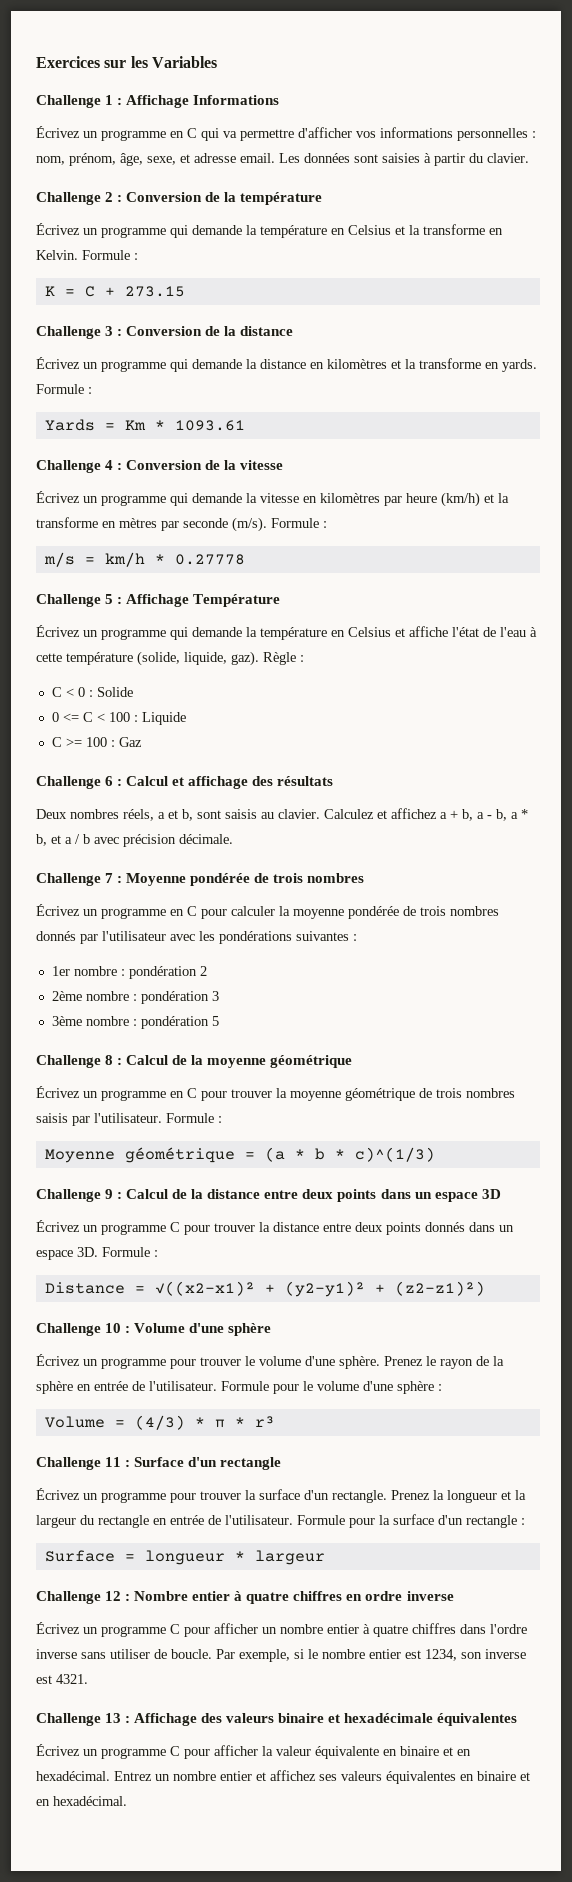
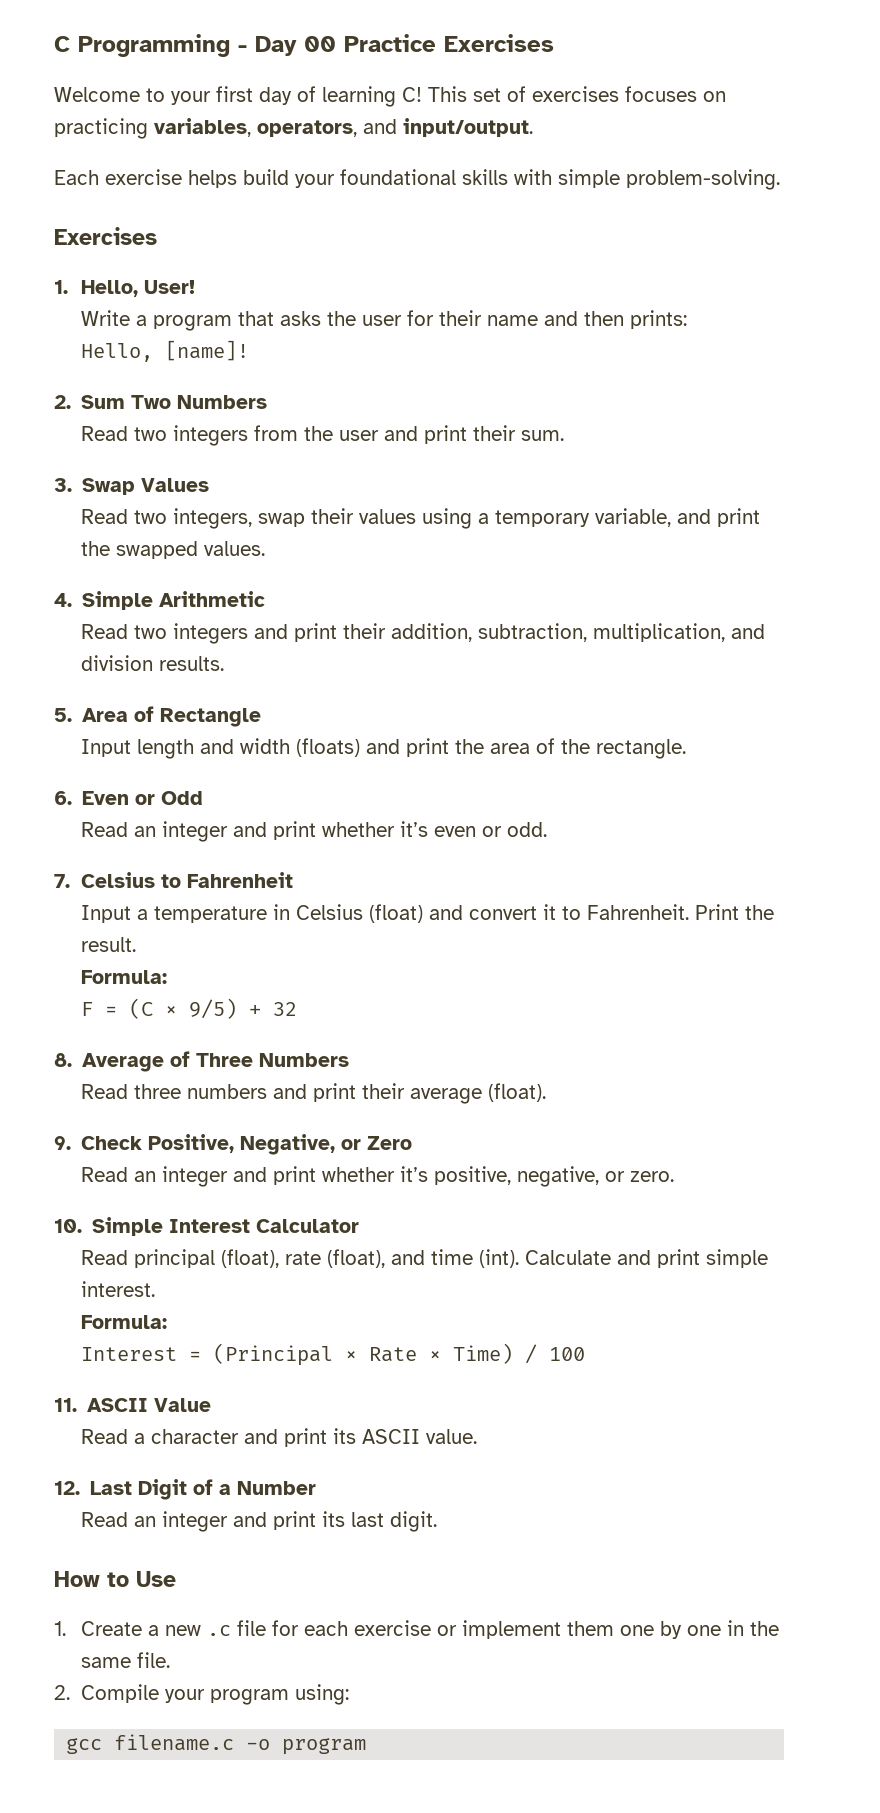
- Exercices sur les Variables
- Challenge 1 : Affichage Informations
- Écrivez un programme en C qui va permettre d'afficher vos informations personnelles : nom, prénom, âge, sexe, et adresse email. Les données sont saisies à partir du clavier.
- Challenge 2 : Conversion de la température
- Écrivez un programme qui demande la température en Celsius et la transforme en Kelvin. Formule :
- K = C + 273.15
- Challenge 3 : Conversion de la distance
- Écrivez un programme qui demande la distance en kilomètres et la transforme en yards. Formule :
- Yards = Km * 1093.61
- Challenge 4 : Conversion de la vitesse
- Écrivez un programme qui demande la vitesse en kilomètres par heure (km/h) et la transforme en mètres par seconde (m/s). Formule :
- m/s = km/h * 0.27778
- Challenge 5 : Affichage Température
- Écrivez un programme qui demande la température en Celsius et affiche l'état de l'eau à cette température (solide, liquide, gaz). Règle :
- C < 0 : Solide
- 0 <= C < 100 : Liquide
- C >= 100 : Gaz
- Challenge 6 : Calcul et affichage des résultats
- Deux nombres réels, a et b, sont saisis au clavier. Calculez et affichez a + b, a - b, a * b, et a / b avec précision décimale.
- Challenge 7 : Moyenne pondérée de trois nombres
- Écrivez un programme en C pour calculer la moyenne pondérée de trois nombres donnés par l'utilisateur avec les pondérations suivantes :
- 1er nombre : pondération 2
- 2ème nombre : pondération 3
- 3ème nombre : pondération 5
- Challenge 8 : Calcul de la moyenne géométrique
- Écrivez un programme en C pour trouver la moyenne géométrique de trois nombres saisis par l'utilisateur. Formule :
- Moyenne géométrique = (a * b * c)^(1/3)
- Challenge 9 : Calcul de la distance entre deux points dans un espace 3D
- Écrivez un programme C pour trouver la distance entre deux points donnés dans un espace 3D. Formule :
- Distance = √((x2-x1)² + (y2-y1)² + (z2-z1)²)
- Challenge 10 : Volume d'une sphère
- Écrivez un programme pour trouver le volume d'une sphère. Prenez le rayon de la sphère en entrée de l'utilisateur. Formule pour le volume d'une sphère :
- Volume = (4/3) * π * r³
- Challenge 11 : Surface d'un rectangle
- Écrivez un programme pour trouver la surface d'un rectangle. Prenez la longueur et la largeur du rectangle en entrée de l'utilisateur. Formule pour la surface d'un rectangle :
- Surface = longueur * largeur
- Challenge 12 : Nombre entier à quatre chiffres en ordre inverse
- Écrivez un programme C pour afficher un nombre entier à quatre chiffres dans l'ordre inverse sans utiliser de boucle. Par exemple, si le nombre entier est 1234, son inverse est 4321.
- Challenge 13 : Affichage des valeurs binaire et hexadécimale équivalentes
- Écrivez un programme C pour afficher la valeur équivalente en binaire et en hexadécimal. Entrez un nombre entier et affichez ses valeurs équivalentes en binaire et en hexadécimal.
+ C Programming - Day 00 Practice Exercises
+ Welcome to your first day of learning C! This set of exercises focuses on practicing variables, operators, and input/output.
+ Each exercise helps build your foundational skills with simple problem-solving.
+ Exercises
+ 1. Hello, User!
+ Write a program that asks the user for their name and then prints:
+ Hello, [name]!
+ 2. Sum Two Numbers
+ Read two integers from the user and print their sum.
+ 3. Swap Values
+ Read two integers, swap their values using a temporary variable, and print the swapped values.
+ 4. Simple Arithmetic
+ Read two integers and print their addition, subtraction, multiplication, and division results.
+ 5. Area of Rectangle
+ Input length and width (floats) and print the area of the rectangle.
+ 6. Even or Odd
+ Read an integer and print whether it’s even or odd.
+ 7. Celsius to Fahrenheit
+ Input a temperature in Celsius (float) and convert it to Fahrenheit. Print the result.
+ Formula:
+ F = (C × 9/5) + 32
+ 8. Average of Three Numbers
+ Read three numbers and print their average (float).
+ 9. Check Positive, Negative, or Zero
+ Read an integer and print whether it’s positive, negative, or zero.
+ 10. Simple Interest Calculator
+ Read principal (float), rate (float), and time (int). Calculate and print simple interest.
+ Formula:
+ Interest = (Principal × Rate × Time) / 100
+ 11. ASCII Value
+ Read a character and print its ASCII value.
+ 12. Last Digit of a Number
+ Read an integer and print its last digit.
+ How to Use
+ 1. Create a new .c file for each exercise or implement them one by one in the same file.
+ 2. Compile your program using:
+ gcc filename.c -o program

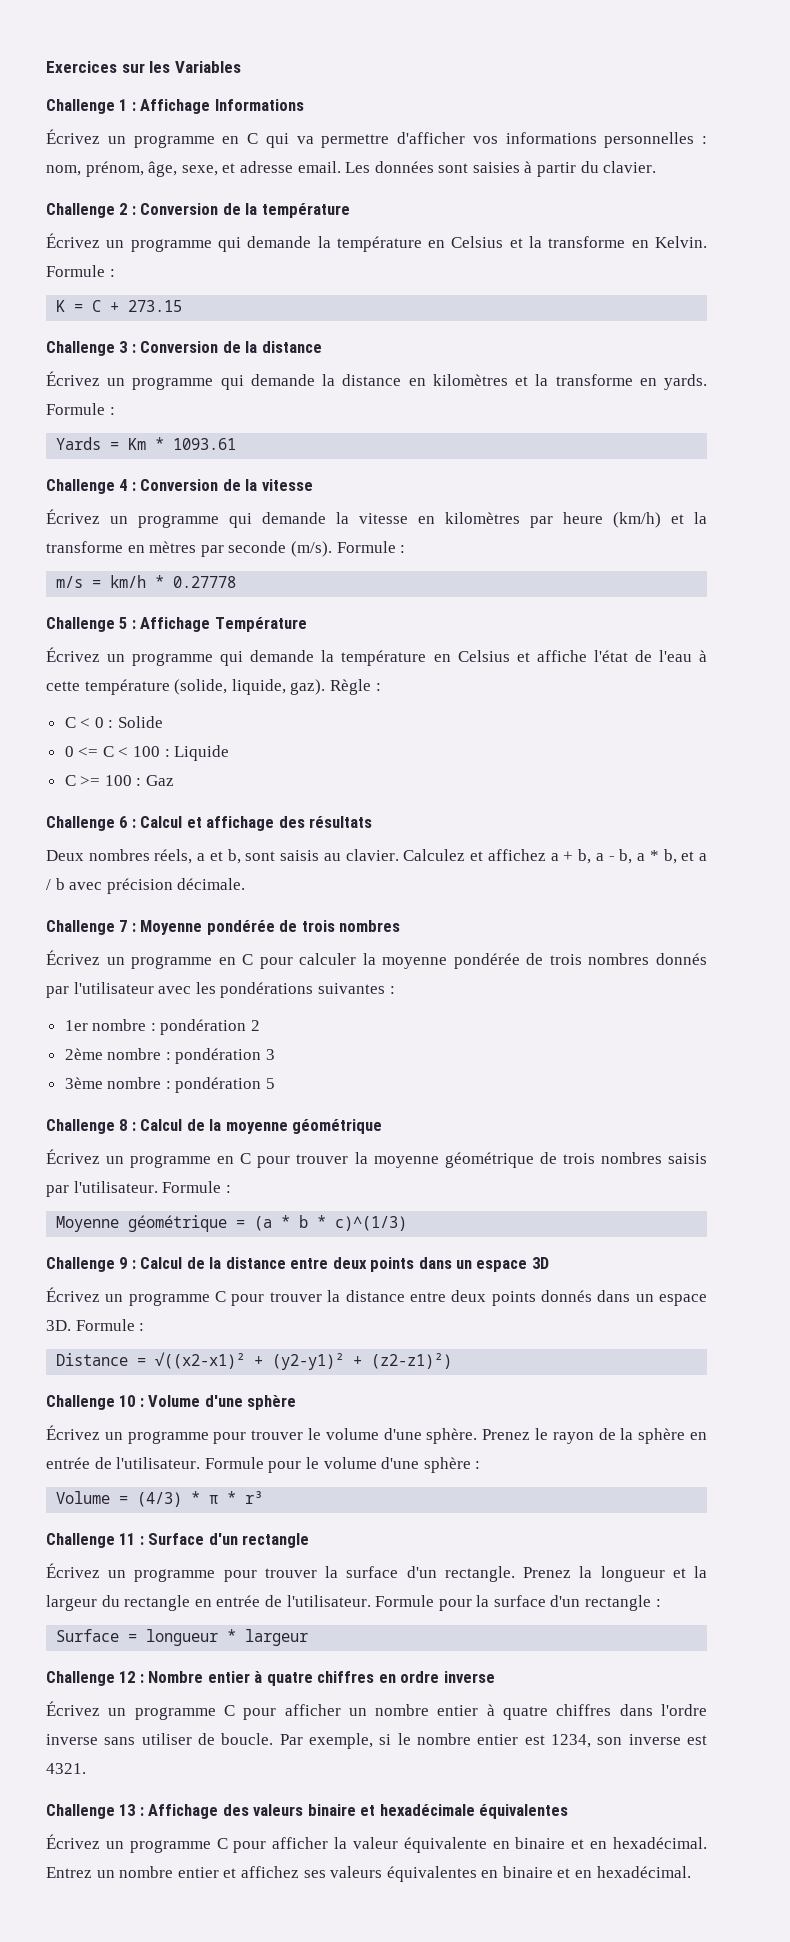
- C Programming - Day 00 Practice Exercises
- Welcome to your first day of learning C! This set of exercises focuses on practicing variables, operators, and input/output.
- Each exercise helps build your foundational skills with simple problem-solving.
- Exercises
- 1. Hello, User!
- Write a program that asks the user for their name and then prints:
- Hello, [name]!
- 2. Sum Two Numbers
- Read two integers from the user and print their sum.
- 3. Swap Values
- Read two integers, swap their values using a temporary variable, and print the swapped values.
- 4. Simple Arithmetic
- Read two integers and print their addition, subtraction, multiplication, and division results.
- 5. Area of Rectangle
- Input length and width (floats) and print the area of the rectangle.
- 6. Even or Odd
- Read an integer and print whether it’s even or odd.
- 7. Celsius to Fahrenheit
- Input a temperature in Celsius (float) and convert it to Fahrenheit. Print the result.
- Formula:
- F = (C × 9/5) + 32
- 8. Average of Three Numbers
- Read three numbers and print their average (float).
- 9. Check Positive, Negative, or Zero
- Read an integer and print whether it’s positive, negative, or zero.
- 10. Simple Interest Calculator
- Read principal (float), rate (float), and time (int). Calculate and print simple interest.
- Formula:
- Interest = (Principal × Rate × Time) / 100
- 11. ASCII Value
- Read a character and print its ASCII value.
- 12. Last Digit of a Number
- Read an integer and print its last digit.
- How to Use
- 1. Create a new .c file for each exercise or implement them one by one in the same file.
- 2. Compile your program using:
- gcc filename.c -o program
+ Exercices sur les Variables
+ Challenge 1 : Affichage Informations
+ Écrivez un programme en C qui va permettre d'afficher vos informations personnelles : nom, prénom, âge, sexe, et adresse email. Les données sont saisies à partir du clavier.
+ Challenge 2 : Conversion de la température
+ Écrivez un programme qui demande la température en Celsius et la transforme en Kelvin. Formule :
+ K = C + 273.15
+ Challenge 3 : Conversion de la distance
+ Écrivez un programme qui demande la distance en kilomètres et la transforme en yards. Formule :
+ Yards = Km * 1093.61
+ Challenge 4 : Conversion de la vitesse
+ Écrivez un programme qui demande la vitesse en kilomètres par heure (km/h) et la transforme en mètres par seconde (m/s). Formule :
+ m/s = km/h * 0.27778
+ Challenge 5 : Affichage Température
+ Écrivez un programme qui demande la température en Celsius et affiche l'état de l'eau à cette température (solide, liquide, gaz). Règle :
+ C < 0 : Solide
+ 0 <= C < 100 : Liquide
+ C >= 100 : Gaz
+ Challenge 6 : Calcul et affichage des résultats
+ Deux nombres réels, a et b, sont saisis au clavier. Calculez et affichez a + b, a - b, a * b, et a / b avec précision décimale.
+ Challenge 7 : Moyenne pondérée de trois nombres
+ Écrivez un programme en C pour calculer la moyenne pondérée de trois nombres donnés par l'utilisateur avec les pondérations suivantes :
+ 1er nombre : pondération 2
+ 2ème nombre : pondération 3
+ 3ème nombre : pondération 5
+ Challenge 8 : Calcul de la moyenne géométrique
+ Écrivez un programme en C pour trouver la moyenne géométrique de trois nombres saisis par l'utilisateur. Formule :
+ Moyenne géométrique = (a * b * c)^(1/3)
+ Challenge 9 : Calcul de la distance entre deux points dans un espace 3D
+ Écrivez un programme C pour trouver la distance entre deux points donnés dans un espace 3D. Formule :
+ Distance = √((x2-x1)² + (y2-y1)² + (z2-z1)²)
+ Challenge 10 : Volume d'une sphère
+ Écrivez un programme pour trouver le volume d'une sphère. Prenez le rayon de la sphère en entrée de l'utilisateur. Formule pour le volume d'une sphère :
+ Volume = (4/3) * π * r³
+ Challenge 11 : Surface d'un rectangle
+ Écrivez un programme pour trouver la surface d'un rectangle. Prenez la longueur et la largeur du rectangle en entrée de l'utilisateur. Formule pour la surface d'un rectangle :
+ Surface = longueur * largeur
+ Challenge 12 : Nombre entier à quatre chiffres en ordre inverse
+ Écrivez un programme C pour afficher un nombre entier à quatre chiffres dans l'ordre inverse sans utiliser de boucle. Par exemple, si le nombre entier est 1234, son inverse est 4321.
+ Challenge 13 : Affichage des valeurs binaire et hexadécimale équivalentes
+ Écrivez un programme C pour afficher la valeur équivalente en binaire et en hexadécimal. Entrez un nombre entier et affichez ses valeurs équivalentes en binaire et en hexadécimal.

